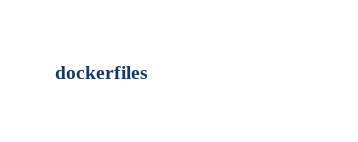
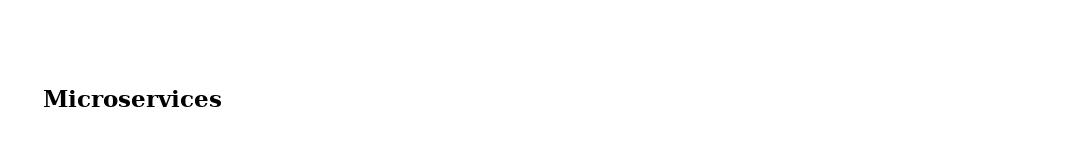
- dockerfiles
+ Microservices

